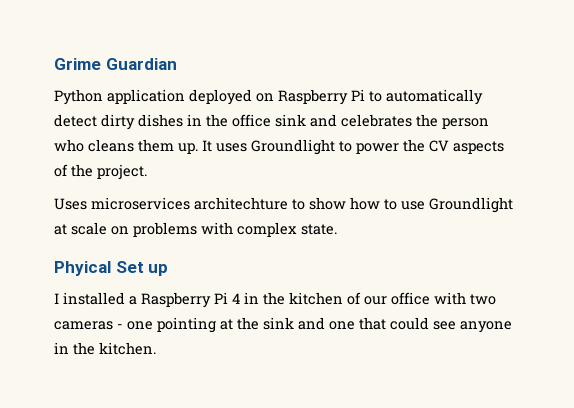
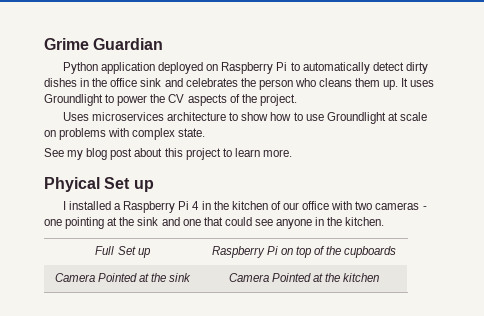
- Uses microservices architechture to show how to use Groundlight at scale on problems with complex state.
+ Uses microservices architecture to show how to use Groundlight at scale on problems with complex state.
+ See my blog post about this project to learn more.
+ Full Set up | Raspberry Pi on top of the cupboards
+ Camera Pointed at the sink | Camera Pointed at the kitchen

